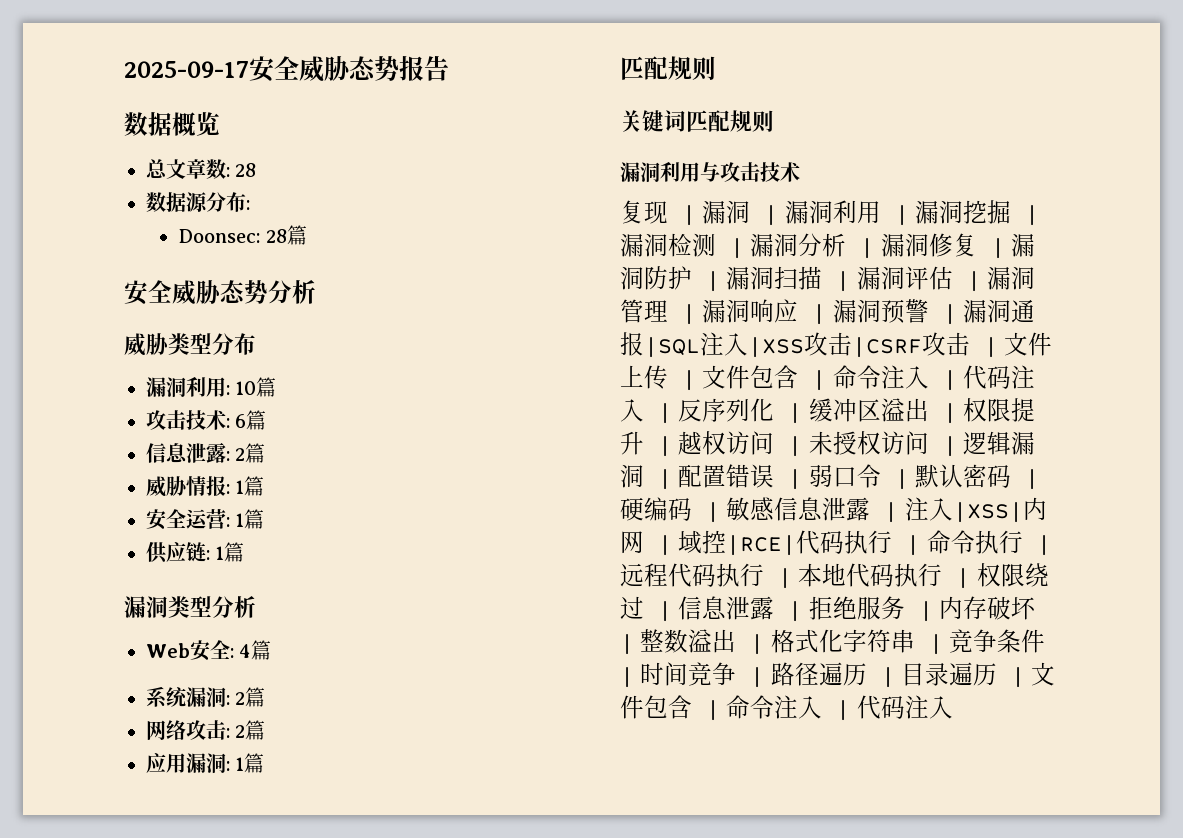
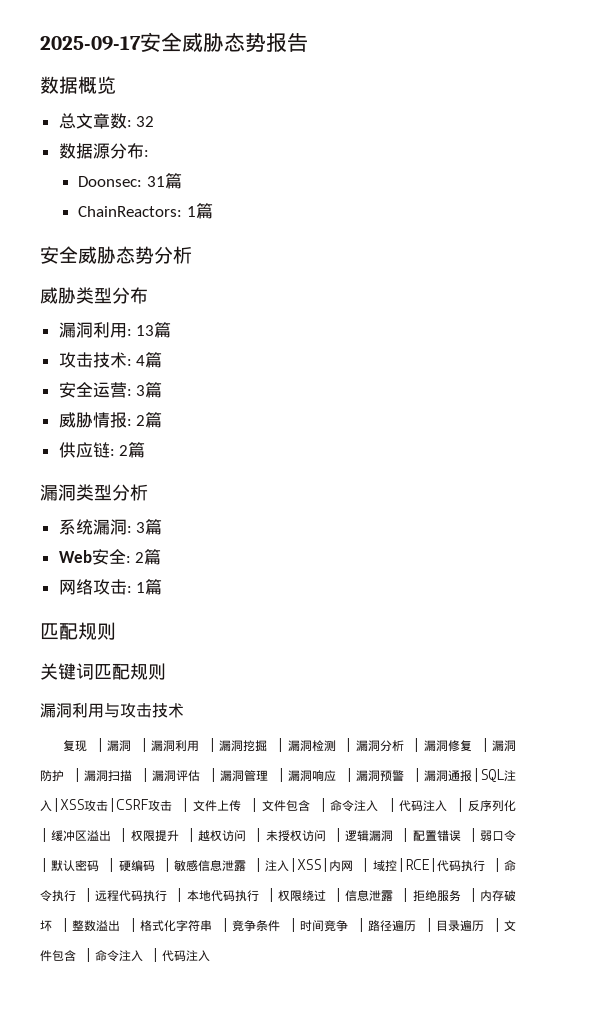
- 总文章数: 28
+ 总文章数: 32
- Doonsec: 28篇
+ Doonsec: 31篇
+ ChainReactors: 1篇
- 漏洞利用: 10篇
+ 漏洞利用: 13篇
- 攻击技术: 6篇
- 信息泄露: 2篇
+ 攻击技术: 4篇
+ 安全运营: 3篇
- 威胁情报: 1篇
- 安全运营: 1篇
+ 威胁情报: 2篇
- 供应链: 1篇
+ 供应链: 2篇
- Web安全: 4篇
- 系统漏洞: 2篇
+ 系统漏洞: 3篇
+ Web安全: 2篇
- 网络攻击: 2篇
- 应用漏洞: 1篇
+ 网络攻击: 1篇

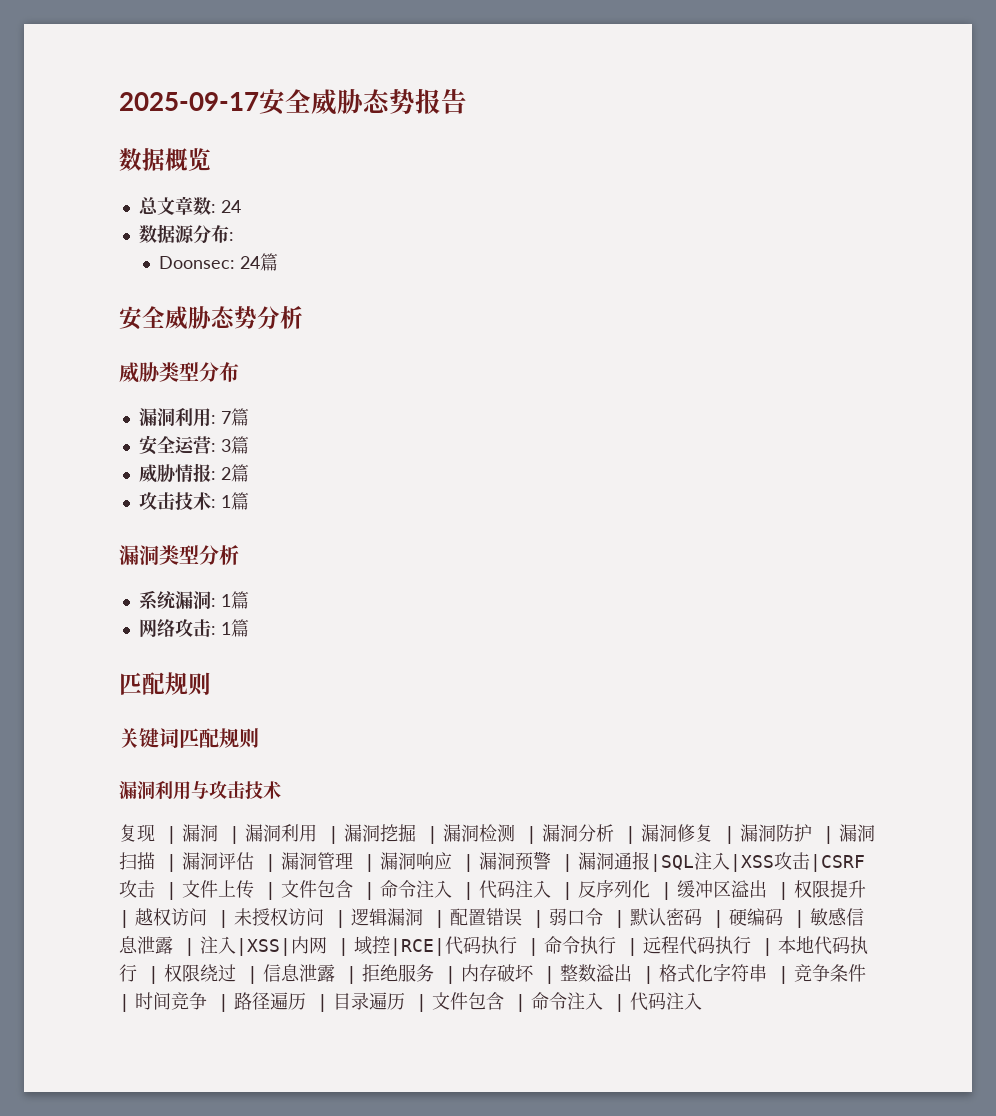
- 总文章数: 32
+ 总文章数: 24
- Doonsec: 31篇
- ChainReactors: 1篇
+ Doonsec: 24篇
- 漏洞利用: 13篇
- 攻击技术: 4篇
+ 漏洞利用: 7篇
- 供应链: 2篇
+ 攻击技术: 1篇
- 系统漏洞: 3篇
- Web安全: 2篇
+ 系统漏洞: 1篇

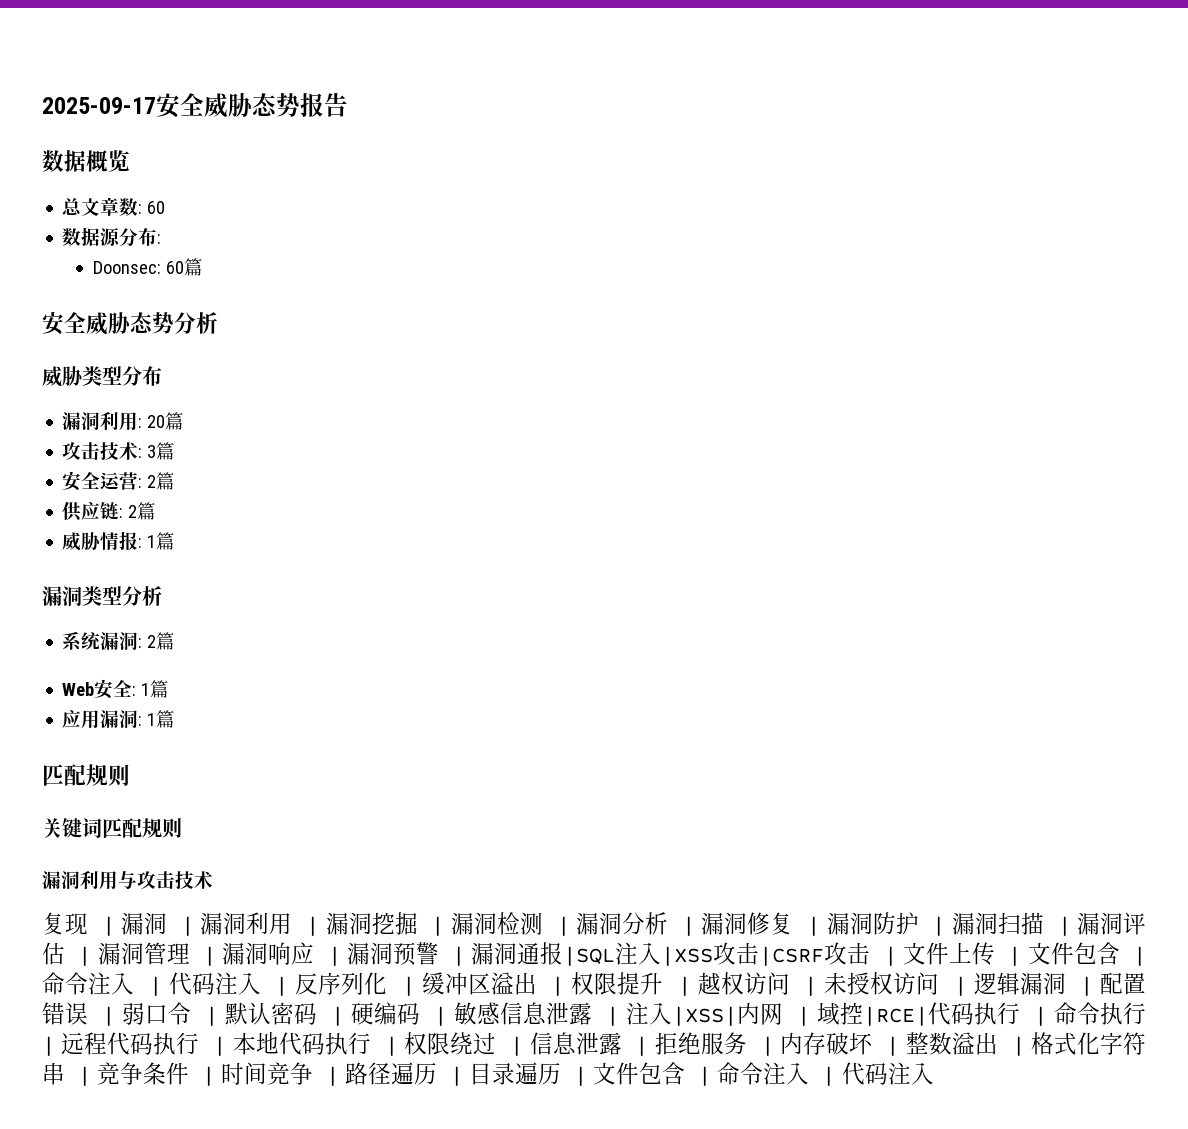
- 总文章数: 24
+ 总文章数: 60
- Doonsec: 24篇
+ Doonsec: 60篇
- 漏洞利用: 7篇
+ 漏洞利用: 20篇
+ 攻击技术: 3篇
- 安全运营: 3篇
+ 安全运营: 2篇
+ 供应链: 2篇
- 威胁情报: 2篇
- 攻击技术: 1篇
+ 威胁情报: 1篇
- 系统漏洞: 1篇
- 网络攻击: 1篇
+ 系统漏洞: 2篇
+ Web安全: 1篇
+ 应用漏洞: 1篇

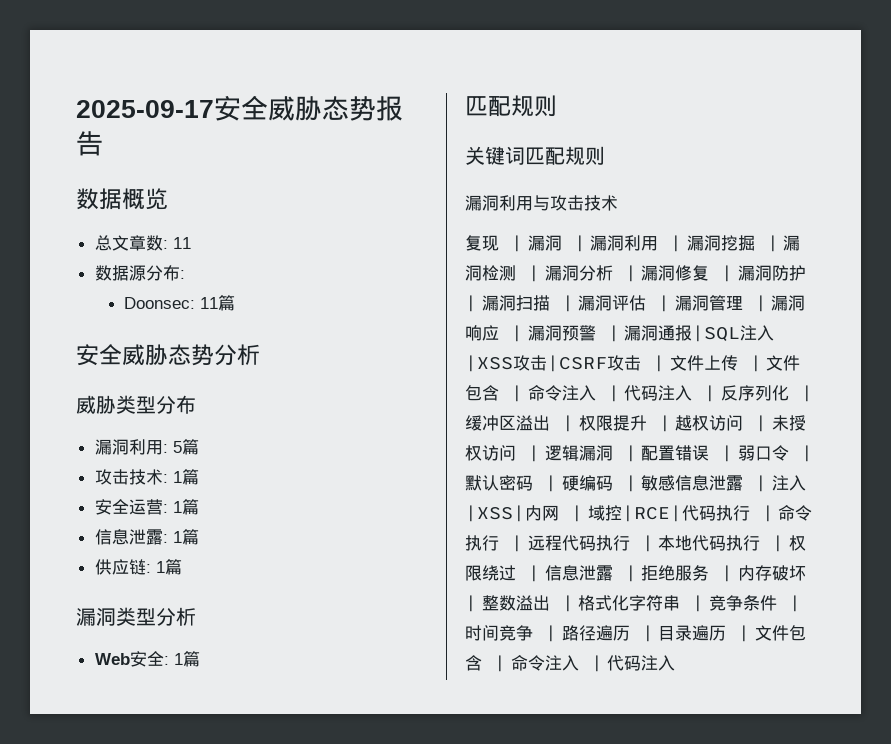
- 总文章数: 60
+ 总文章数: 11
- Doonsec: 60篇
+ Doonsec: 11篇
- 漏洞利用: 20篇
+ 漏洞利用: 5篇
- 攻击技术: 3篇
+ 攻击技术: 1篇
- 安全运营: 2篇
+ 安全运营: 1篇
+ 信息泄露: 1篇
- 供应链: 2篇
- 威胁情报: 1篇
+ 供应链: 1篇
- 系统漏洞: 2篇
- 应用漏洞: 1篇

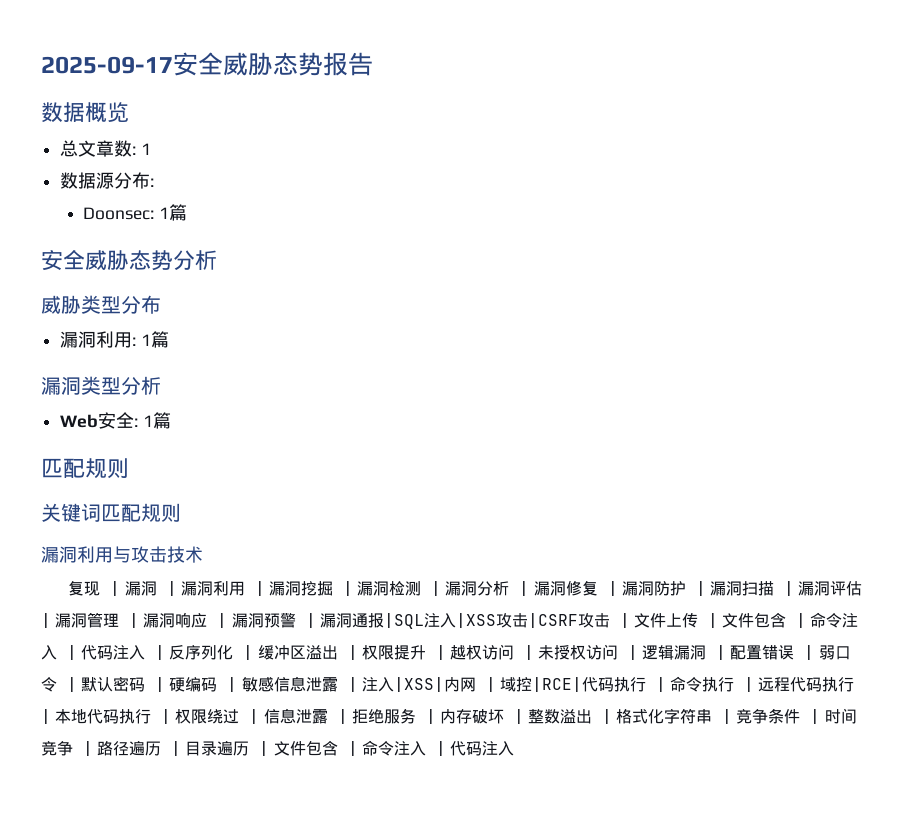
- 总文章数: 11
+ 总文章数: 1
- Doonsec: 11篇
+ Doonsec: 1篇
- 漏洞利用: 5篇
- 攻击技术: 1篇
- 安全运营: 1篇
- 信息泄露: 1篇
- 供应链: 1篇
+ 漏洞利用: 1篇

